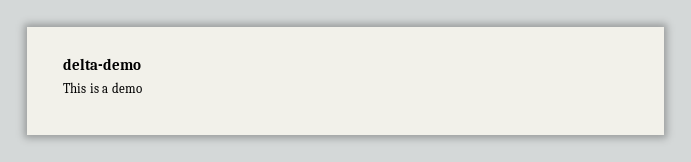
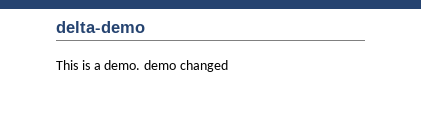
- This is a demo
+ This is a demo. demo changed

